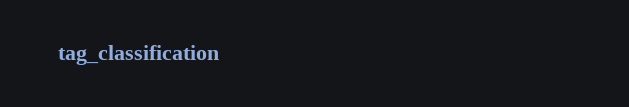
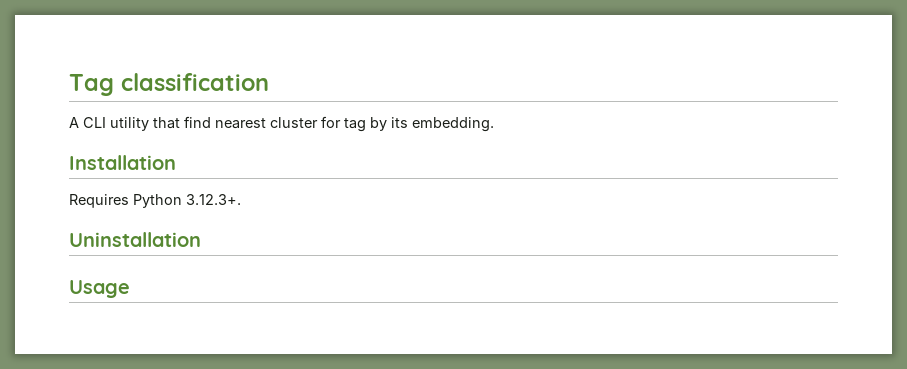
- tag_classification
+ Tag classification
+ A CLI utility that find nearest cluster for tag by its embedding.
+ Installation
+ Requires Python 3.12.3+.
+ Uninstallation
+ Usage

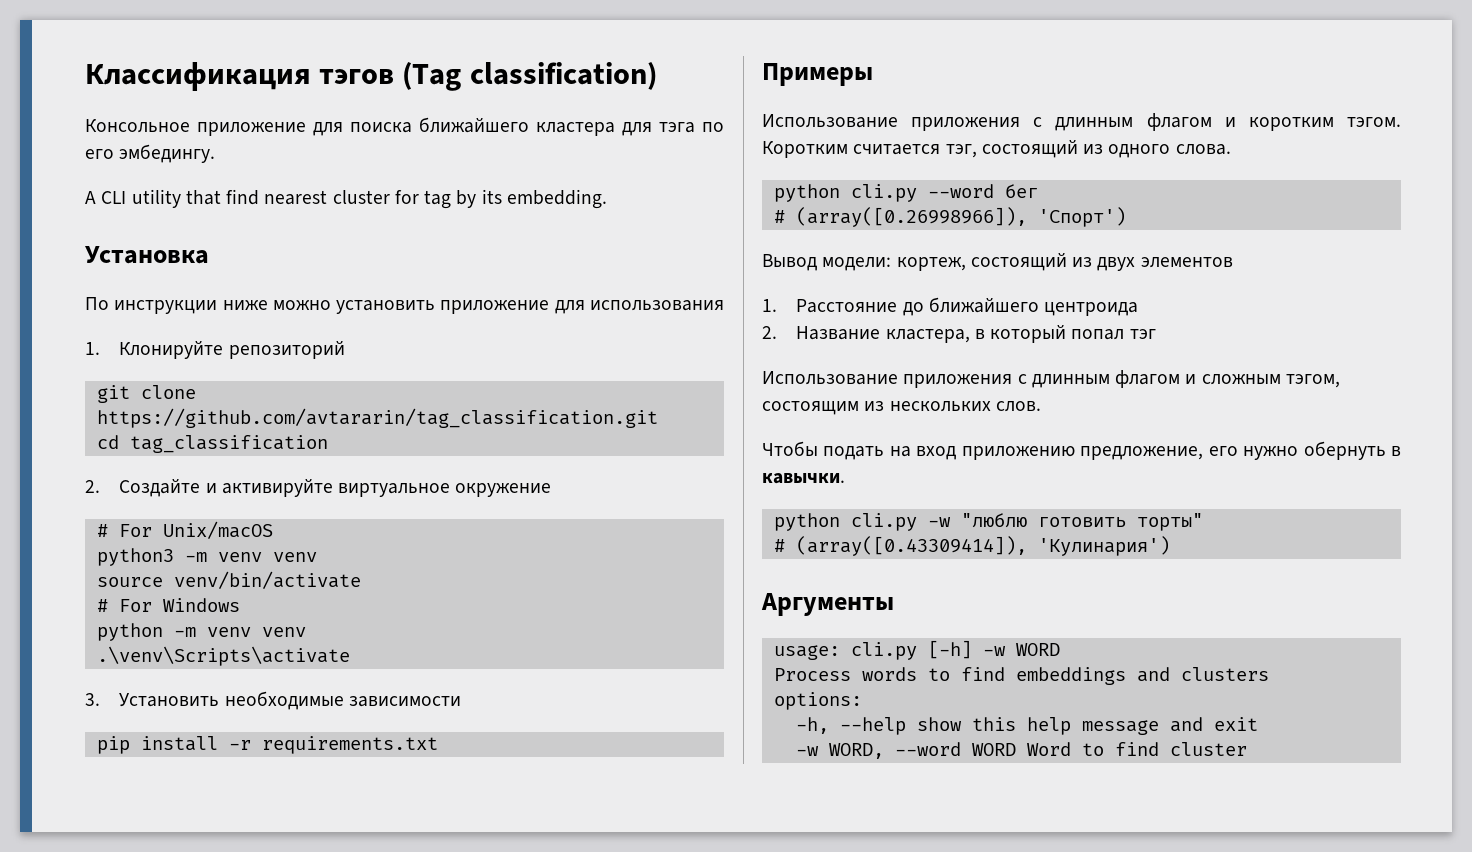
- Tag classification
+ Классификация тэгов (Tag classification)
+ Консольное приложение для поиска ближайшего кластера для тэга по его эмбедингу.
- Installation
- Requires Python 3.12.3+.
- Uninstallation
- Usage
+ Установка
+ По инструкции ниже можно установить приложение для использования
+ 1. Клонируйте репозиторий
+ git clone https://github.com/avtararin/tag_classification.git
+ cd tag_classification
+ 2. Создайте и активируйте виртуальное окружение
+ # For Unix/macOS
+ python3 -m venv venv
+ source venv/bin/activate
+ # For Windows
+ python -m venv venv
+ .\venv\Scripts\activate
+ 3. Установить необходимые зависимости
+ pip install -r requirements.txt
+ Примеры
+ Использование приложения с длинным флагом и коротким тэгом. Коротким считается тэг, состоящий из одного слова.
+ python cli.py --word бег
+ # (array([0.26998966]), 'Спорт')
+ Вывод модели: кортеж, состоящий из двух элементов
+ 1. Расстояние до ближайшего центроида
+ 2. Название кластера, в который попал тэг
+ Использование приложения с длинным флагом и сложным тэгом, состоящим из нескольких слов.
+ Чтобы подать на вход приложению предложение, его нужно обернуть в кавычки.
+ python cli.py -w "люблю готовить торты"
+ # (array([0.43309414]), 'Кулинария')
+ Аргументы
+ usage: cli.py [-h] -w WORD
+ Process words to find embeddings and clusters
+ options:
+ -h, --help show this help message and exit
+ -w WORD, --word WORD Word to find cluster

